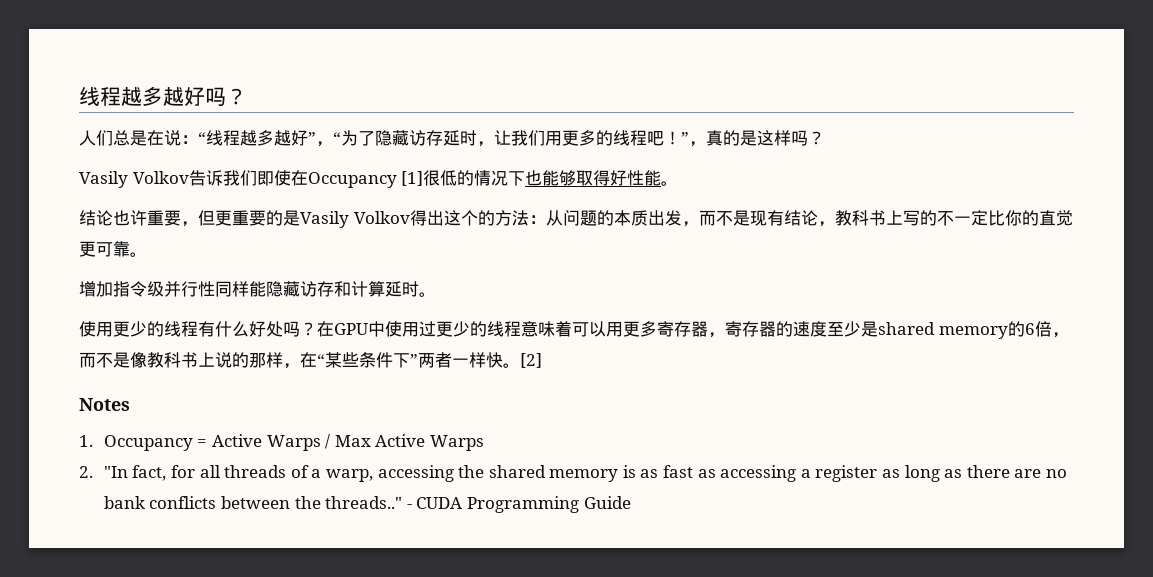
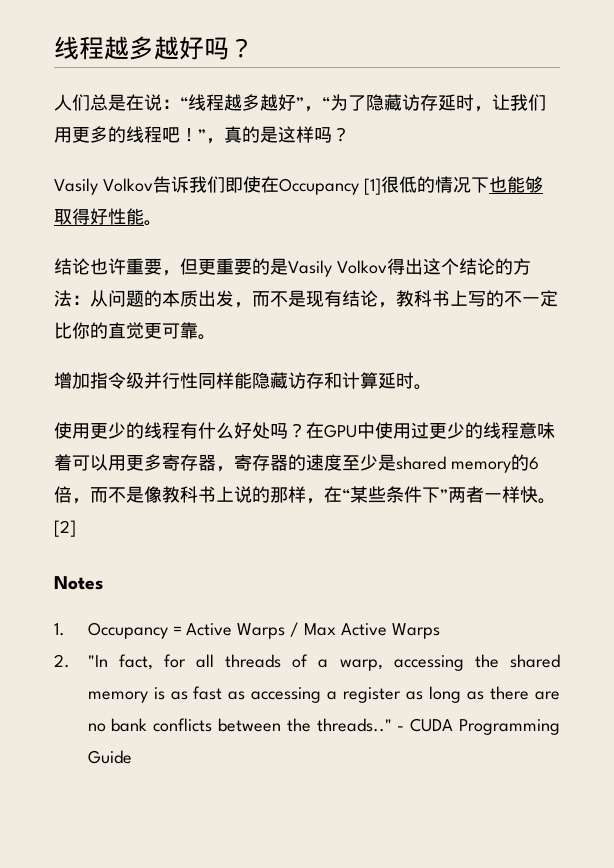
- 结论也许重要，但更重要的是Vasily Volkov得出这个的方法：从问题的本质出发，而不是现有结论，教科书上写的不一定比你的直觉更可靠。
+ 结论也许重要，但更重要的是Vasily Volkov得出这个结论的方法：从问题的本质出发，而不是现有结论，教科书上写的不一定比你的直觉更可靠。

